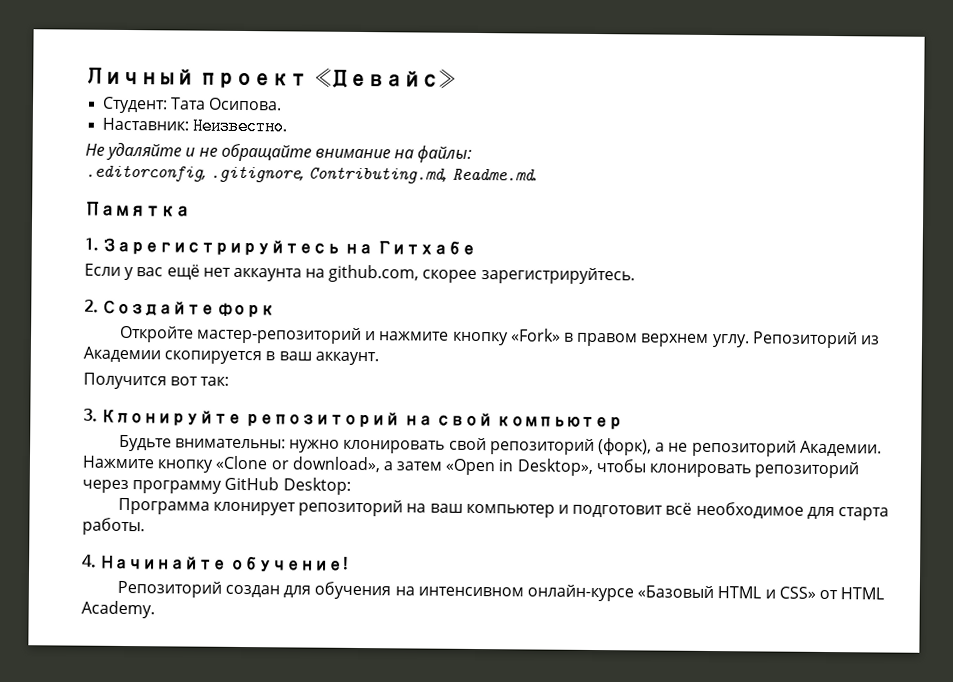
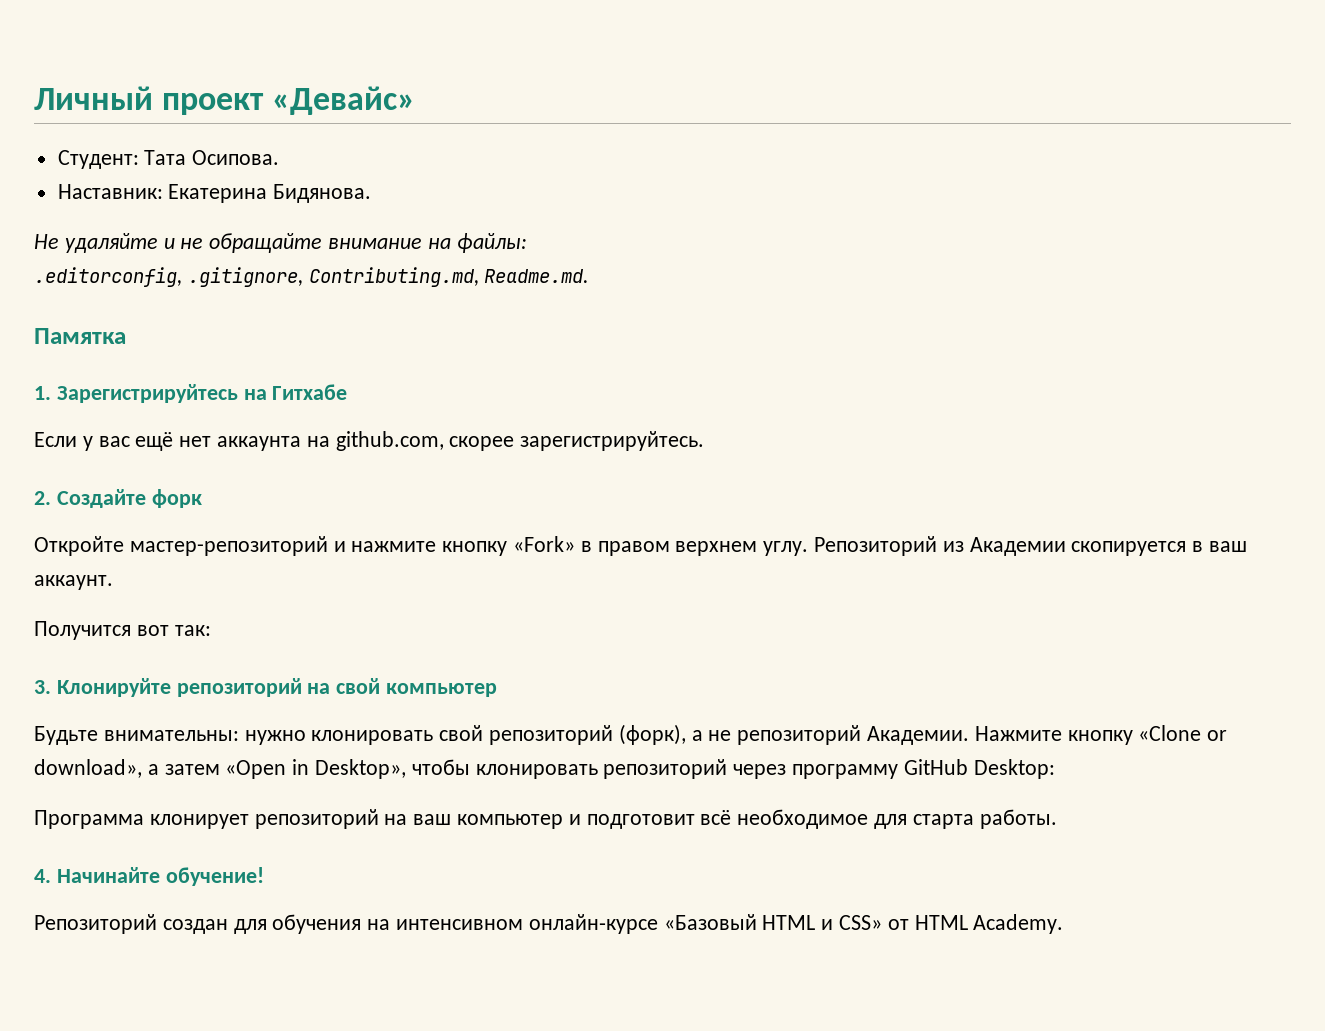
- Наставник: Неизвестно.
+ Наставник: Екатерина Бидянова.

